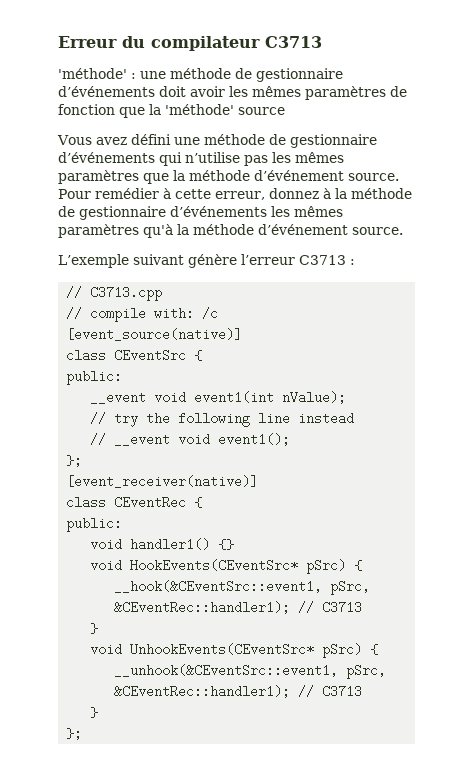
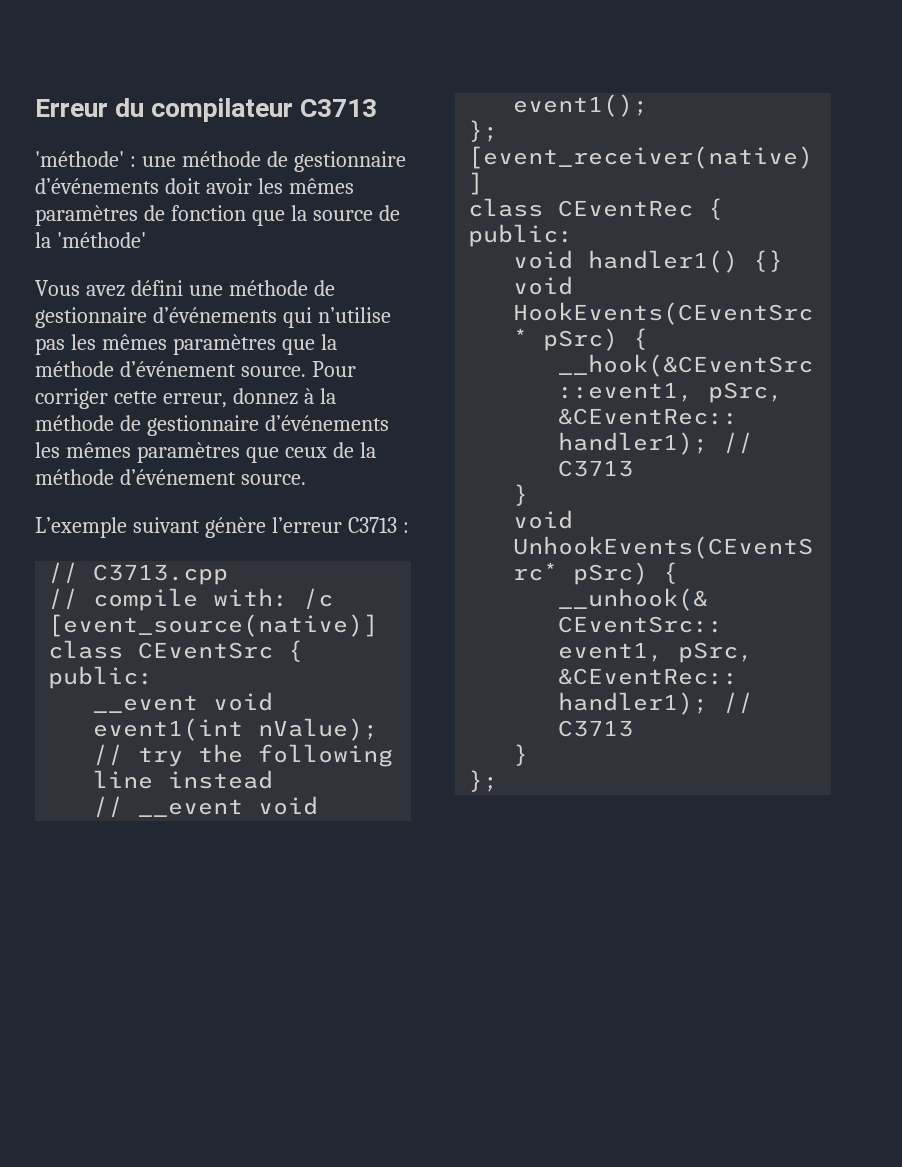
- 'méthode' : une méthode de gestionnaire d’événements doit avoir les mêmes paramètres de fonction que la 'méthode' source
+ 'méthode' : une méthode de gestionnaire d’événements doit avoir les mêmes paramètres de fonction que la source de la 'méthode'
- Pour remédier à cette erreur, donnez à la méthode de gestionnaire d’événements les mêmes paramètres qu'à la méthode d’événement source.
+ Pour corriger cette erreur, donnez à la méthode de gestionnaire d’événements les mêmes paramètres que ceux de la méthode d’événement source.

